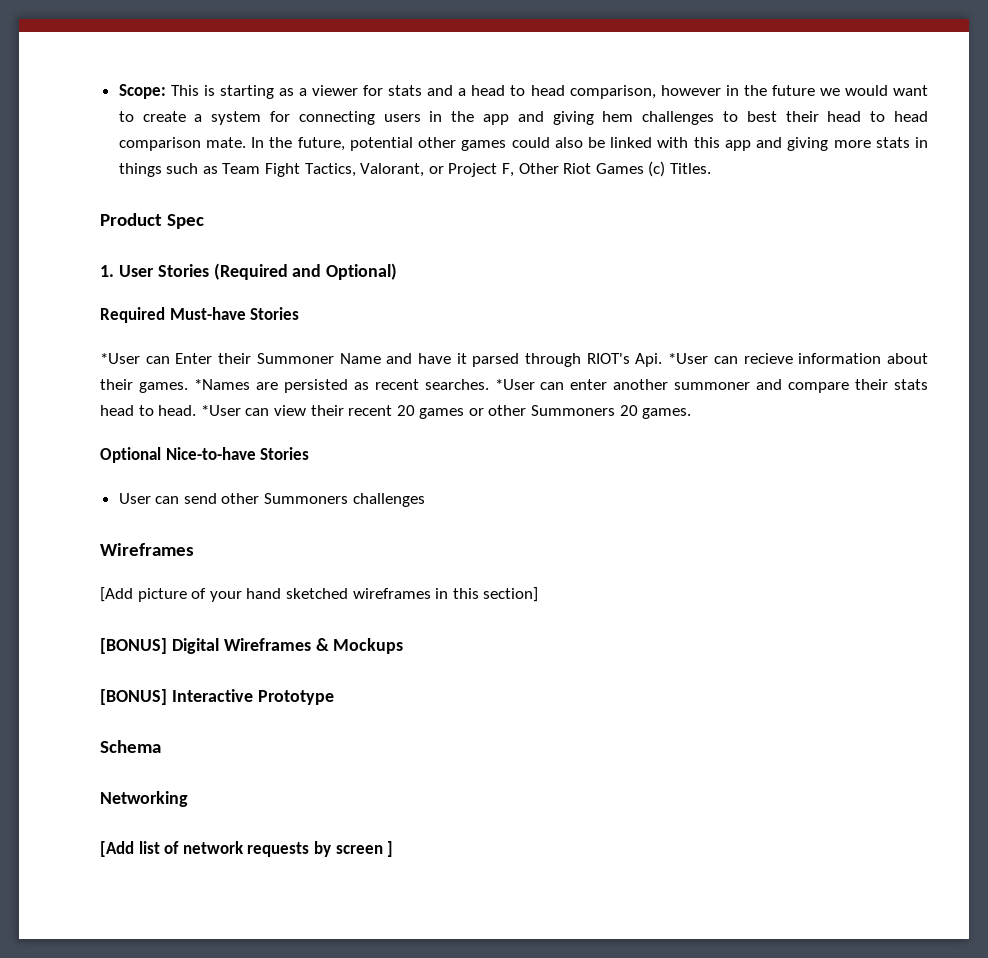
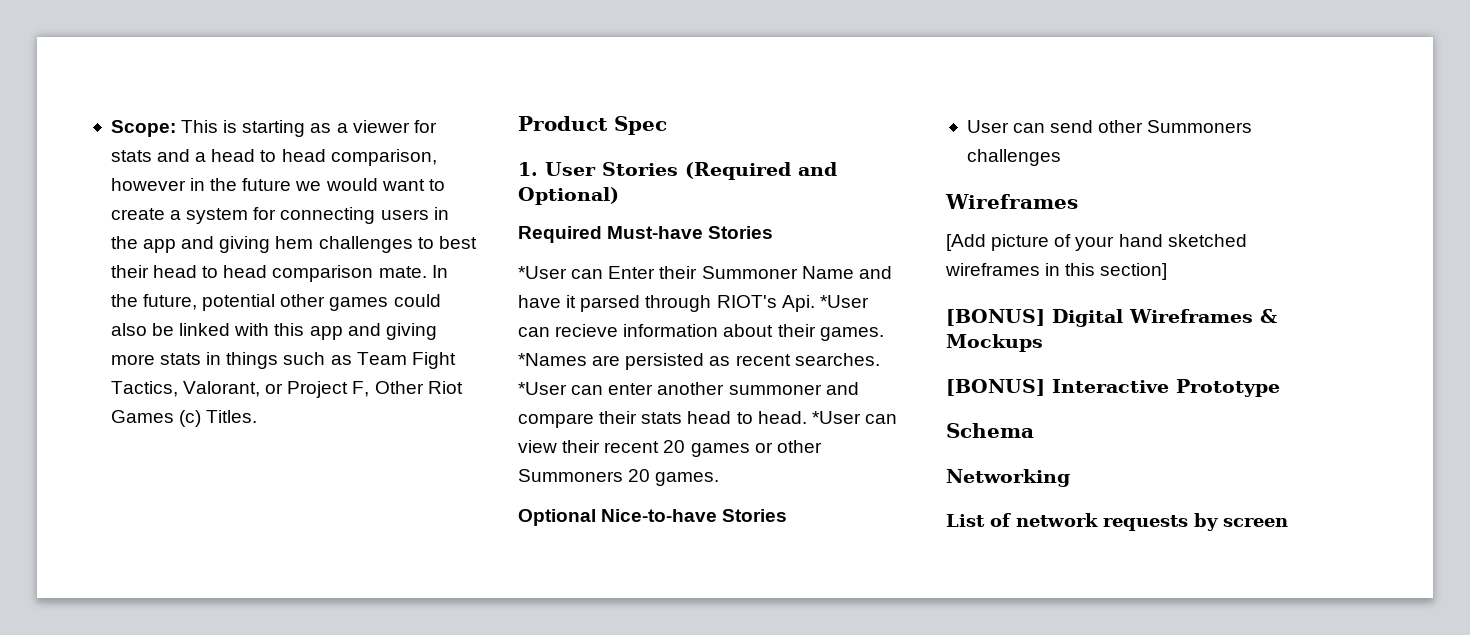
- [Add list of network requests by screen ]
+ List of network requests by screen

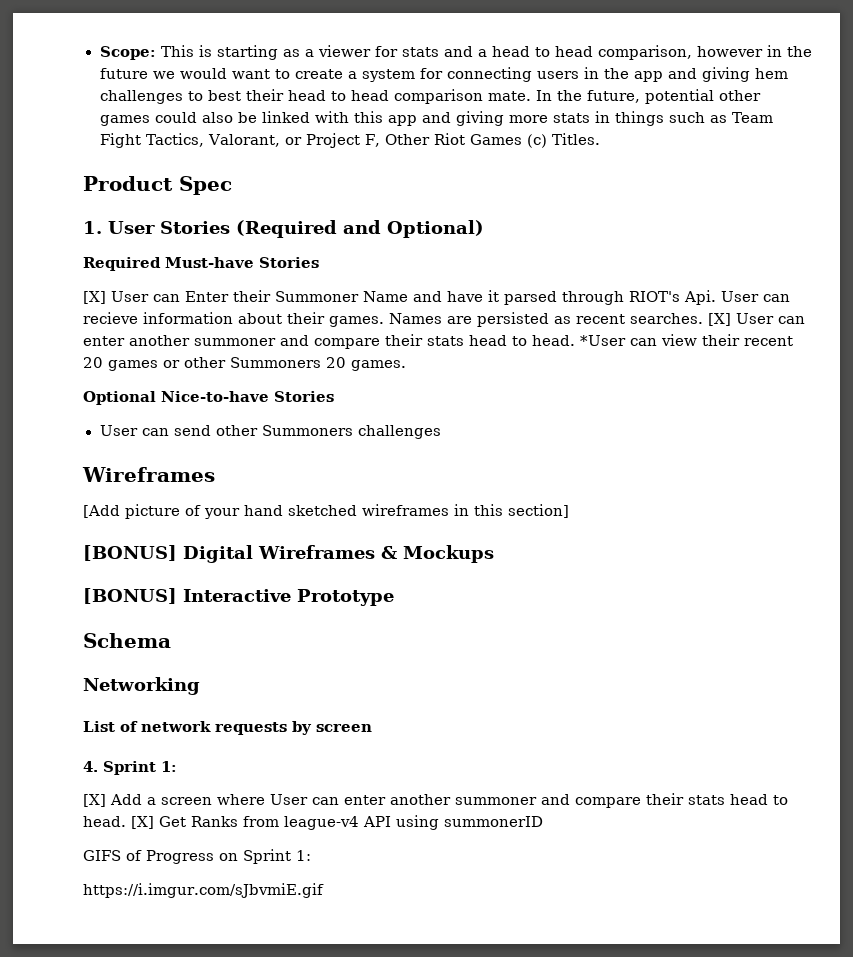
- *User can Enter their Summoner Name and have it parsed through RIOT's Api. *User can recieve information about their games.
+ [X] User can Enter their Summoner Name and have it parsed through RIOT's Api. User can recieve information about their games.
- *Names are persisted as recent searches.
+ Names are persisted as recent searches.
- *User can enter another summoner and compare their stats head to head.
+ [X] User can enter another summoner and compare their stats head to head.
+ 4. Sprint 1:
+ [X] Add a screen where User can enter another summoner and compare their stats head to head. [X] Get Ranks from league-v4 API using summonerID
+ GIFS of Progress on Sprint 1:
+ https://i.imgur.com/sJbvmiE.gif

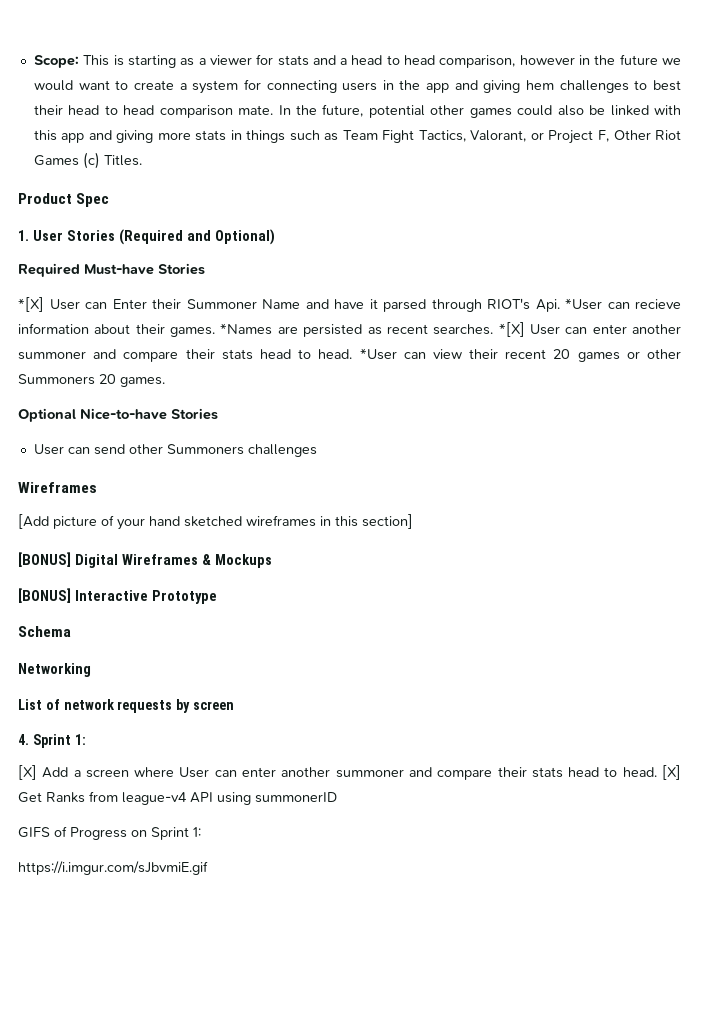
- [X] User can Enter their Summoner Name and have it parsed through RIOT's Api. User can recieve information about their games.
+ *[X] User can Enter their Summoner Name and have it parsed through RIOT's Api. *User can recieve information about their games.
- Names are persisted as recent searches.
+ *Names are persisted as recent searches.
- [X] User can enter another summoner and compare their stats head to head.
+ *[X] User can enter another summoner and compare their stats head to head.

